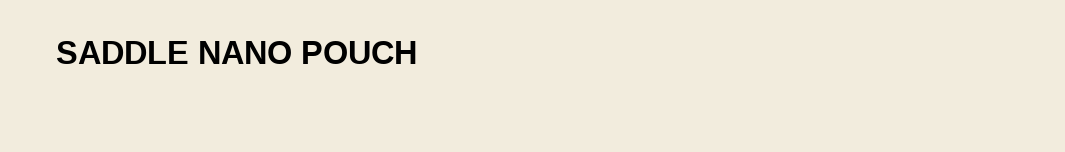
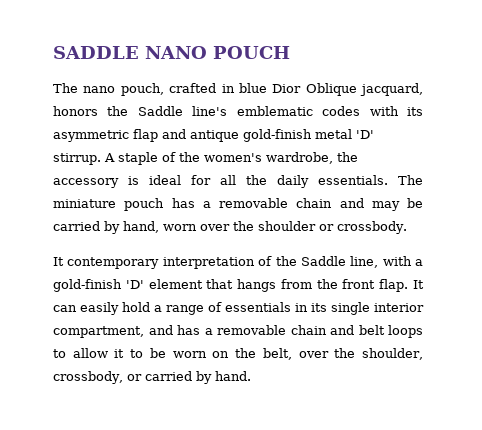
+ The nano pouch, crafted in blue Dior Oblique jacquard, honors the Saddle line's emblematic codes with its asymmetric flap and antique gold-finish metal 'D' stirrup. A staple of the women's wardrobe, the accessory is ideal for all the daily essentials. The miniature pouch has a removable chain and may be carried by hand, worn over the shoulder or crossbody.
+ It contemporary interpretation of the Saddle line, with a gold-finish 'D' element that hangs from the front flap. It can easily hold a range of essentials in its single interior compartment, and has a removable chain and belt loops to allow it to be worn on the belt, over the shoulder, crossbody, or carried by hand.

